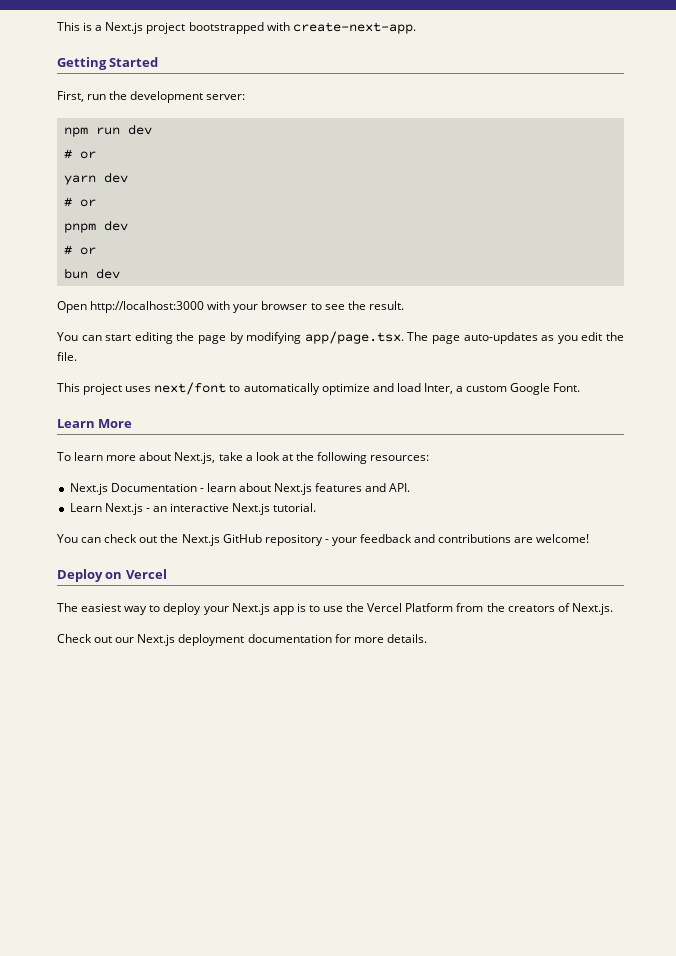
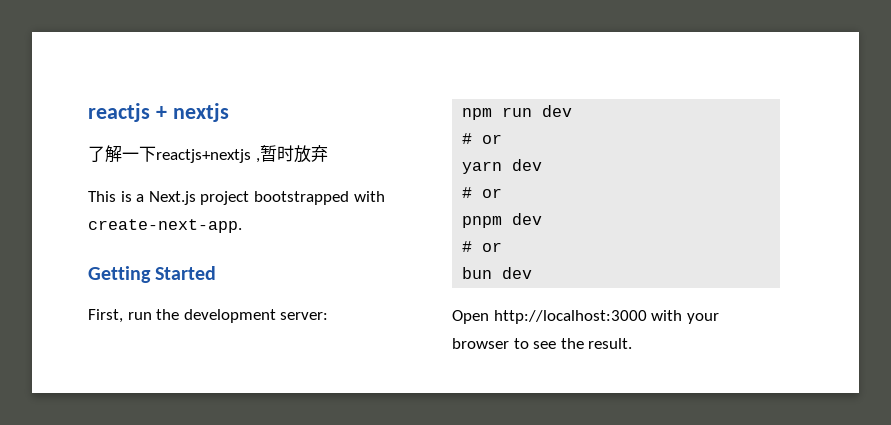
+ reactjs + nextjs
+ 了解一下reactjs+nextjs ,暂时放弃
- You can start editing the page by modifying app/page.tsx. The page auto-updates as you edit the file.
- This project uses next/font to automatically optimize and load Inter, a custom Google Font.
- Learn More
- To learn more about Next.js, take a look at the following resources:
- Next.js Documentation - learn about Next.js features and API.
- Learn Next.js - an interactive Next.js tutorial.
- You can check out the Next.js GitHub repository - your feedback and contributions are welcome!
- Deploy on Vercel
- The easiest way to deploy your Next.js app is to use the Vercel Platform from the creators of Next.js.
- Check out our Next.js deployment documentation for more details.

